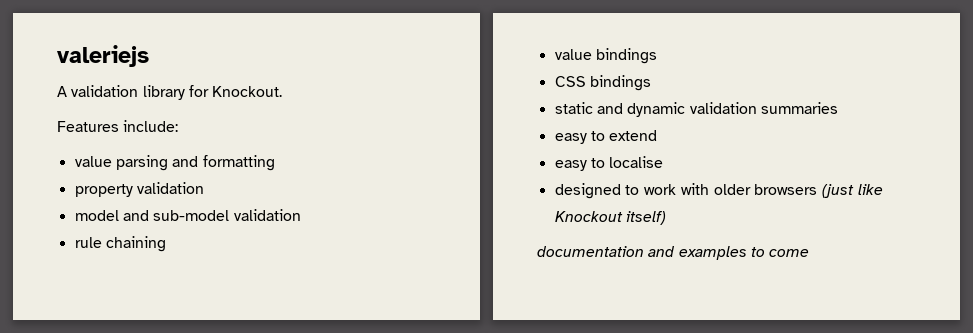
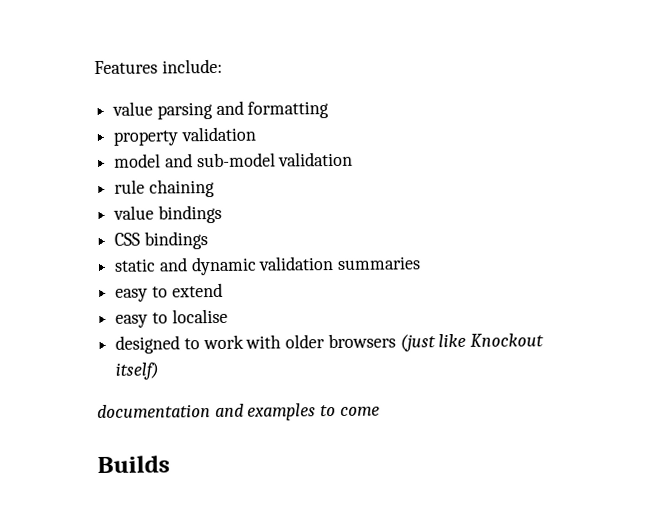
- valeriejs
- A validation library for Knockout.
+ Builds

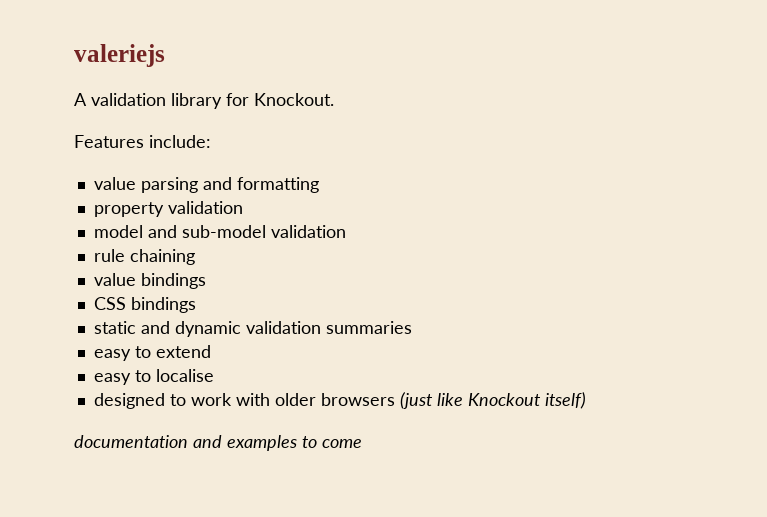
+ valeriejs
+ A validation library for Knockout.
- Builds

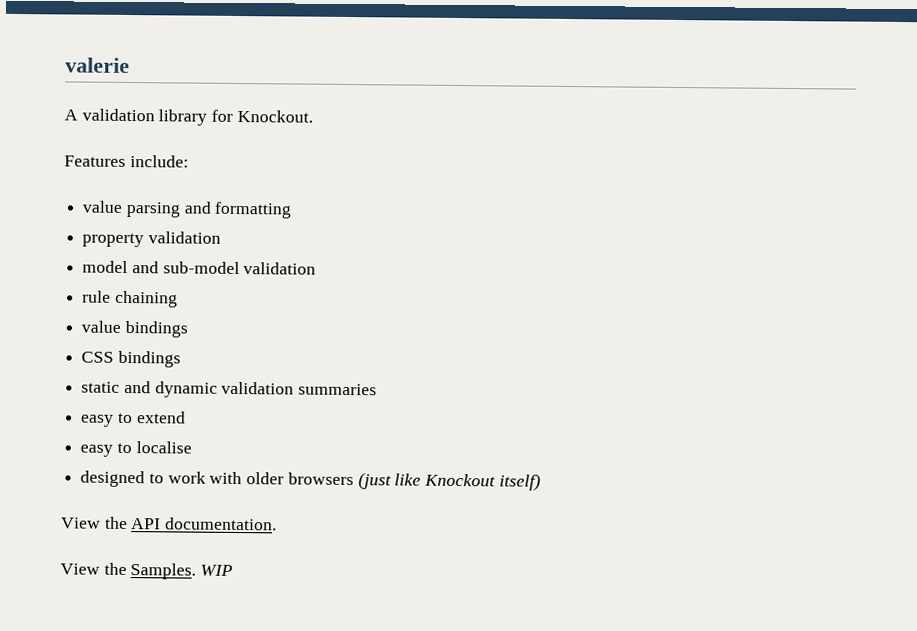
- valeriejs
+ valerie
- documentation and examples to come
+ View the API documentation.
+ View the Samples. WIP

